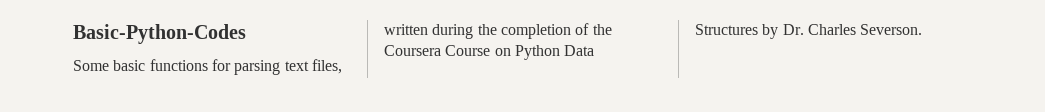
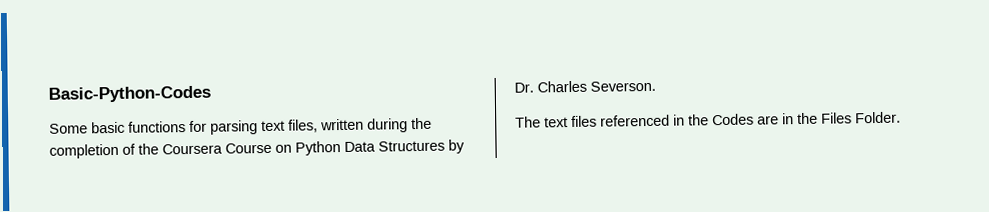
+ The text files referenced in the Codes are in the Files Folder.

